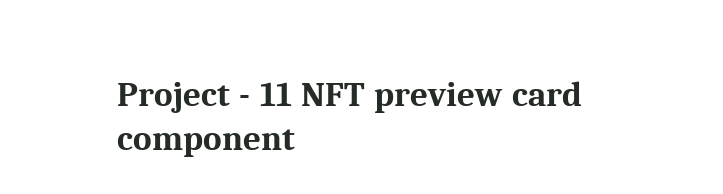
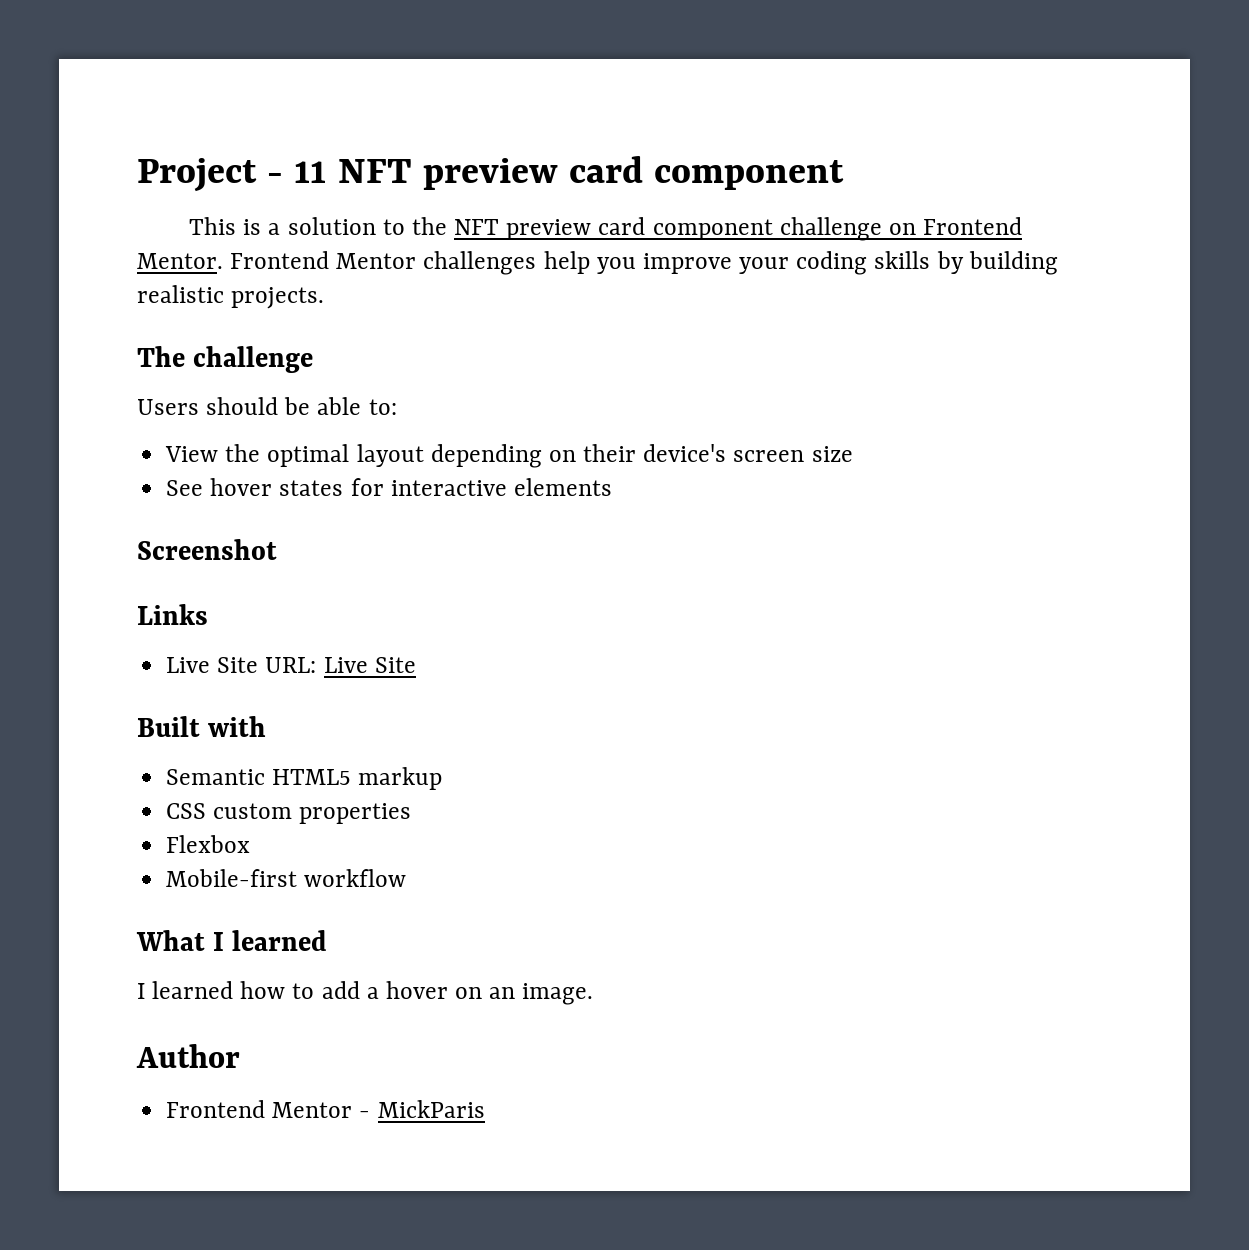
+ This is a solution to the NFT preview card component challenge on Frontend Mentor. Frontend Mentor challenges help you improve your coding skills by building realistic projects.
+ The challenge
+ Users should be able to:
+ View the optimal layout depending on their device's screen size
+ See hover states for interactive elements
+ Screenshot
+ Links
+ Live Site URL: Live Site
+ Built with
+ Semantic HTML5 markup
+ CSS custom properties
+ Flexbox
+ Mobile-first workflow
+ What I learned
+ I learned how to add a hover on an image.
+ Author
+ Frontend Mentor - MickParis

